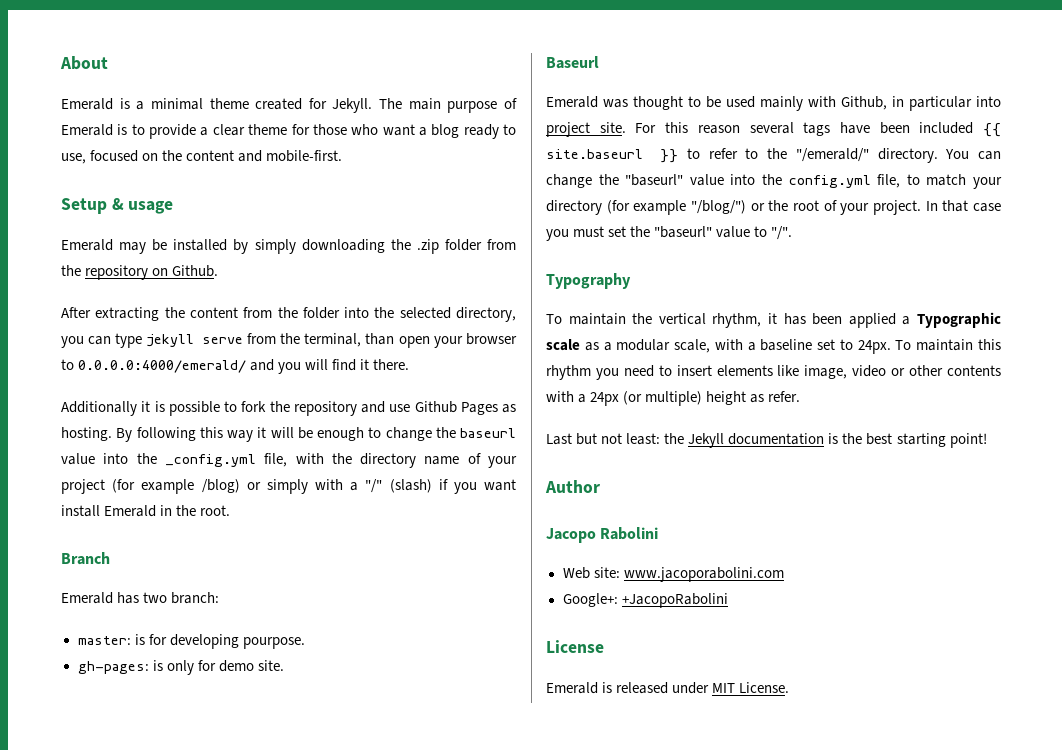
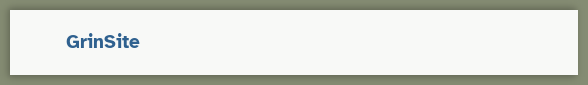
- About
- Emerald is a minimal theme created for Jekyll. The main purpose of Emerald is to provide a clear theme for those who want a blog ready to use, focused on the content and mobile-first.
- Setup & usage
- Emerald may be installed by simply downloading the .zip folder from the repository on Github.
- After extracting the content from the folder into the selected directory, you can type jekyll serve from the terminal, than open your browser to 0.0.0.0:4000/emerald/ and you will find it there.
- Additionally it is possible to fork the repository and use Github Pages as hosting. By following this way it will be enough to change the baseurl value into the _config.yml file, with the directory name of your project (for example /blog) or simply with a "/" (slash) if you want install Emerald in the root.
- Branch
- Emerald has two branch:
- master: is for developing pourpose.
- gh-pages: is only for demo site.
- Baseurl
- Emerald was thought to be used mainly with Github, in particular into project site. For this reason several tags have been included {{ site.baseurl }} to refer to the "/emerald/" directory. You can change the "baseurl" value into the config.yml file, to match your directory (for example "/blog/") or the root of your project. In that case you must set the "baseurl" value to "/".
- Typography
- To maintain the vertical rhythm, it has been applied a Typographic scale as a modular scale, with a baseline set to 24px. To maintain this rhythm you need to insert elements like image, video or other contents with a 24px (or multiple) height as refer.
- Last but not least: the Jekyll documentation is the best starting point!
- Author
- Jacopo Rabolini
- Web site: www.jacoporabolini.com
- Google+: +JacopoRabolini
- License
- Emerald is released under MIT License.
+ GrinSite

